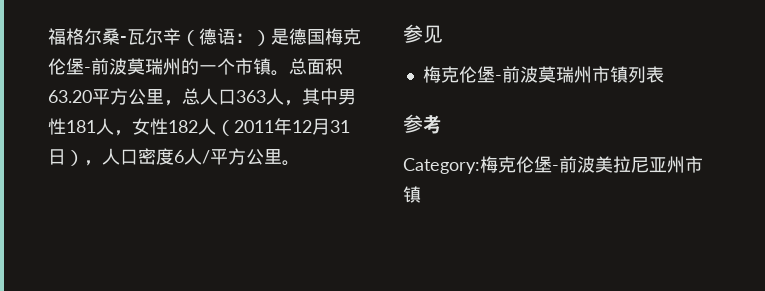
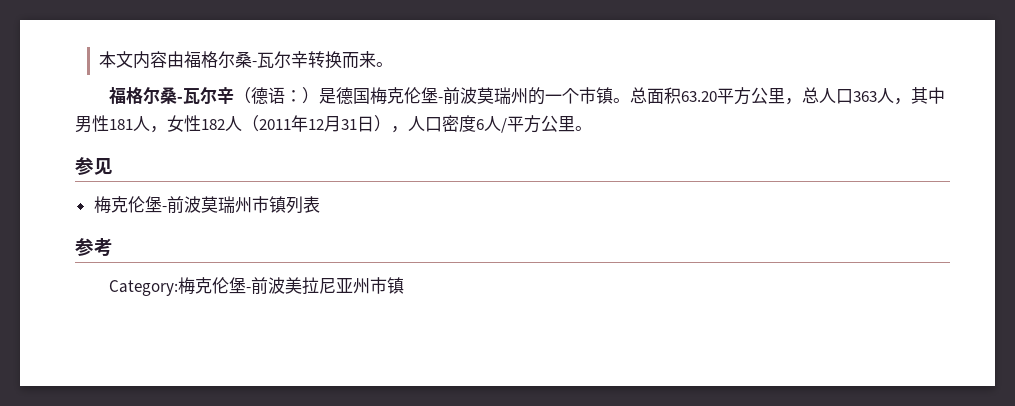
+ 本文内容由福格尔桑-瓦尔辛转换而来。

